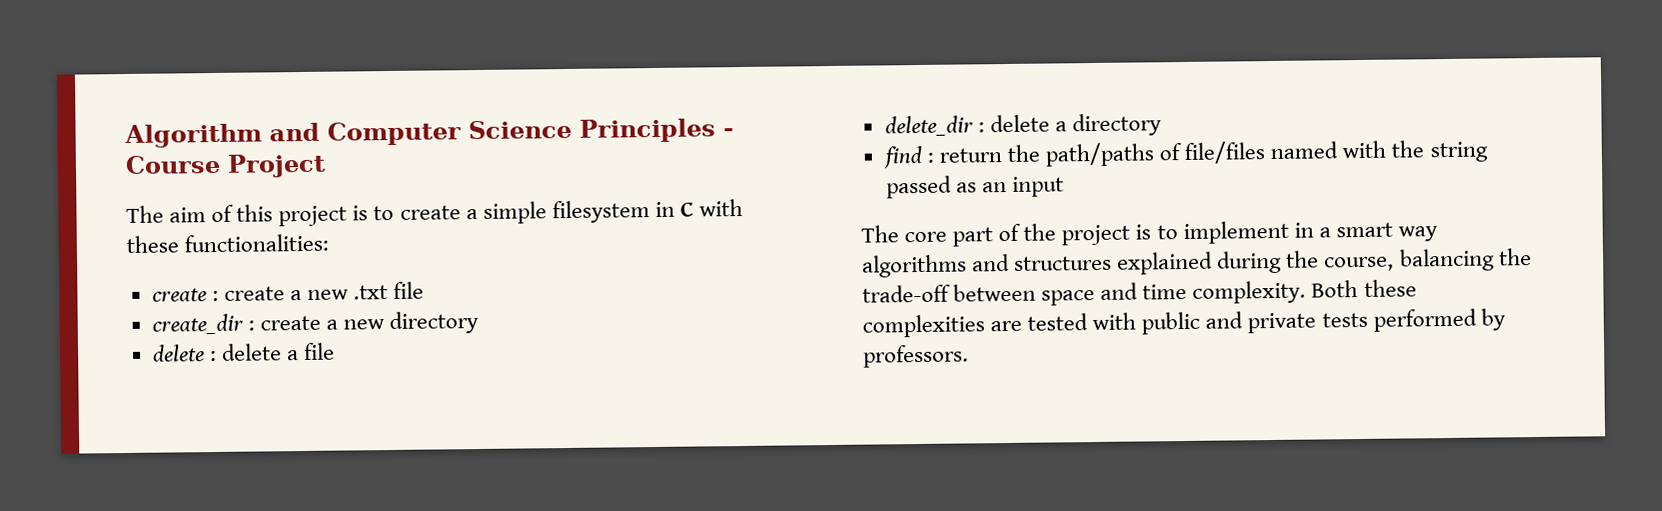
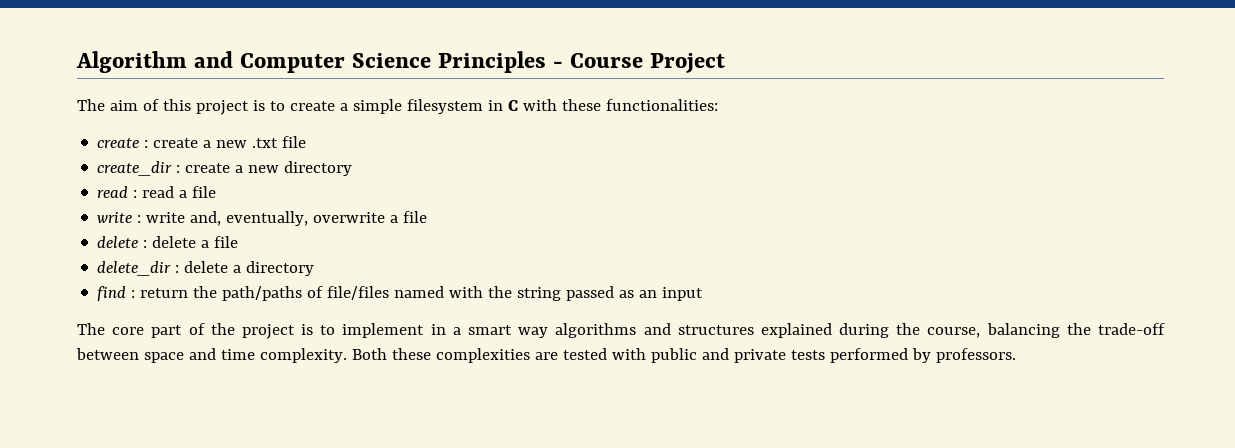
+ read : read a file
+ write : write and, eventually, overwrite a file

